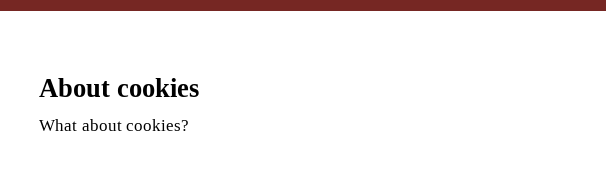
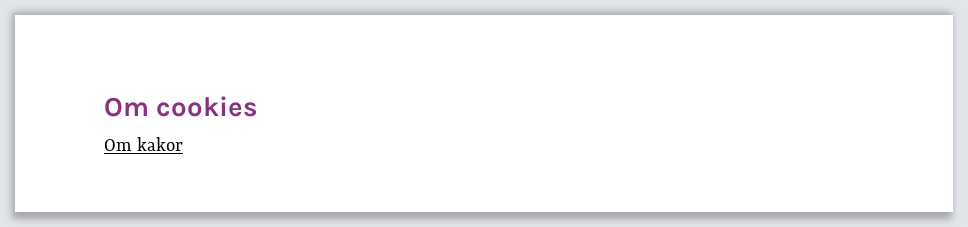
- About cookies
+ Om cookies
- What about cookies?
+ Om kakor

